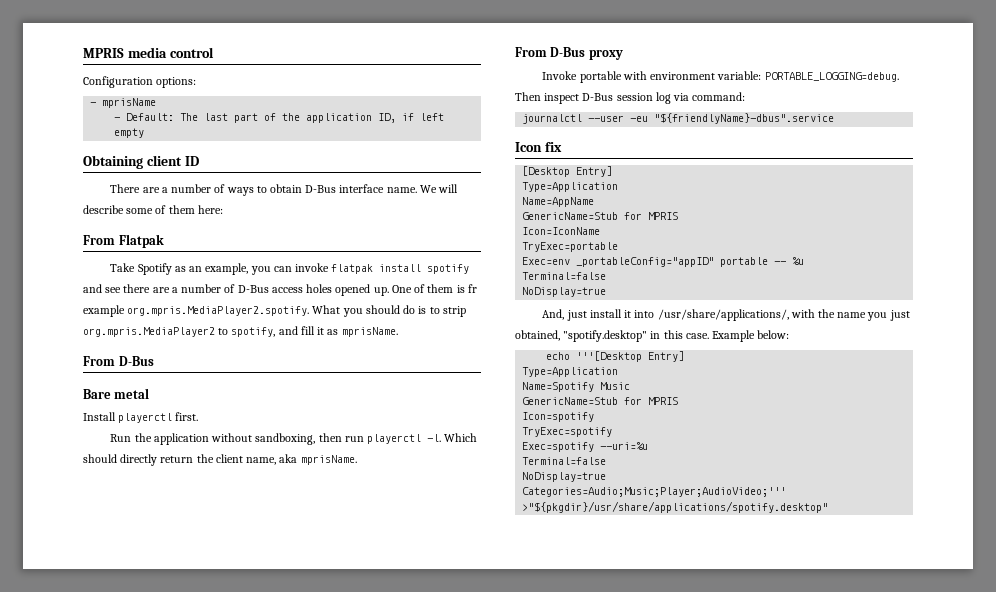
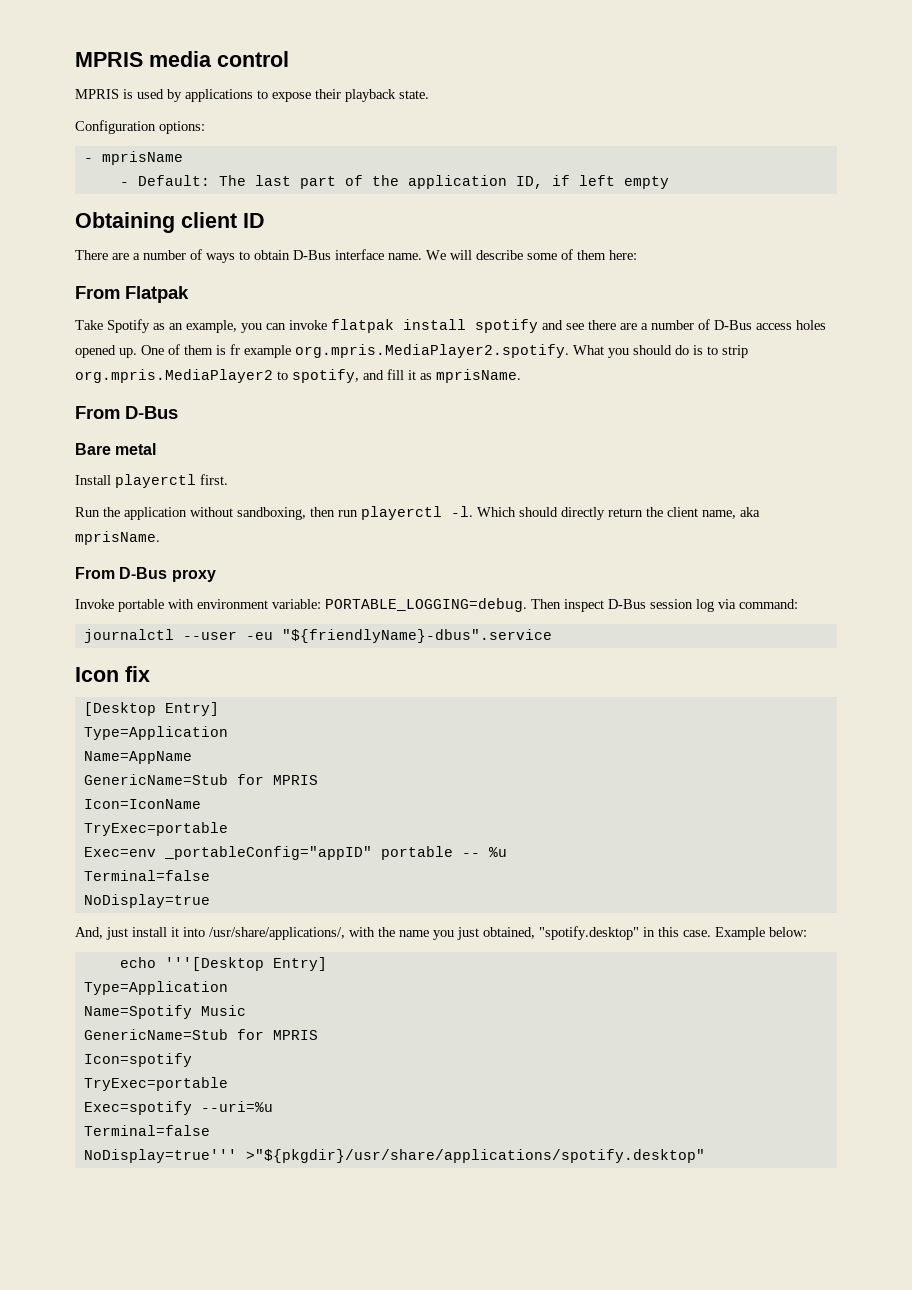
+ MPRIS is used by applications to expose their playback state.
  Icon=spotify
- TryExec=spotify
+ TryExec=portable
  Exec=spotify --uri=%u
  Terminal=false
- NoDisplay=true
- Categories=Audio;Music;Player;AudioVideo;''' >"${pkgdir}/usr/share/applications/spotify.desktop"
+ NoDisplay=true''' >"${pkgdir}/usr/share/applications/spotify.desktop"

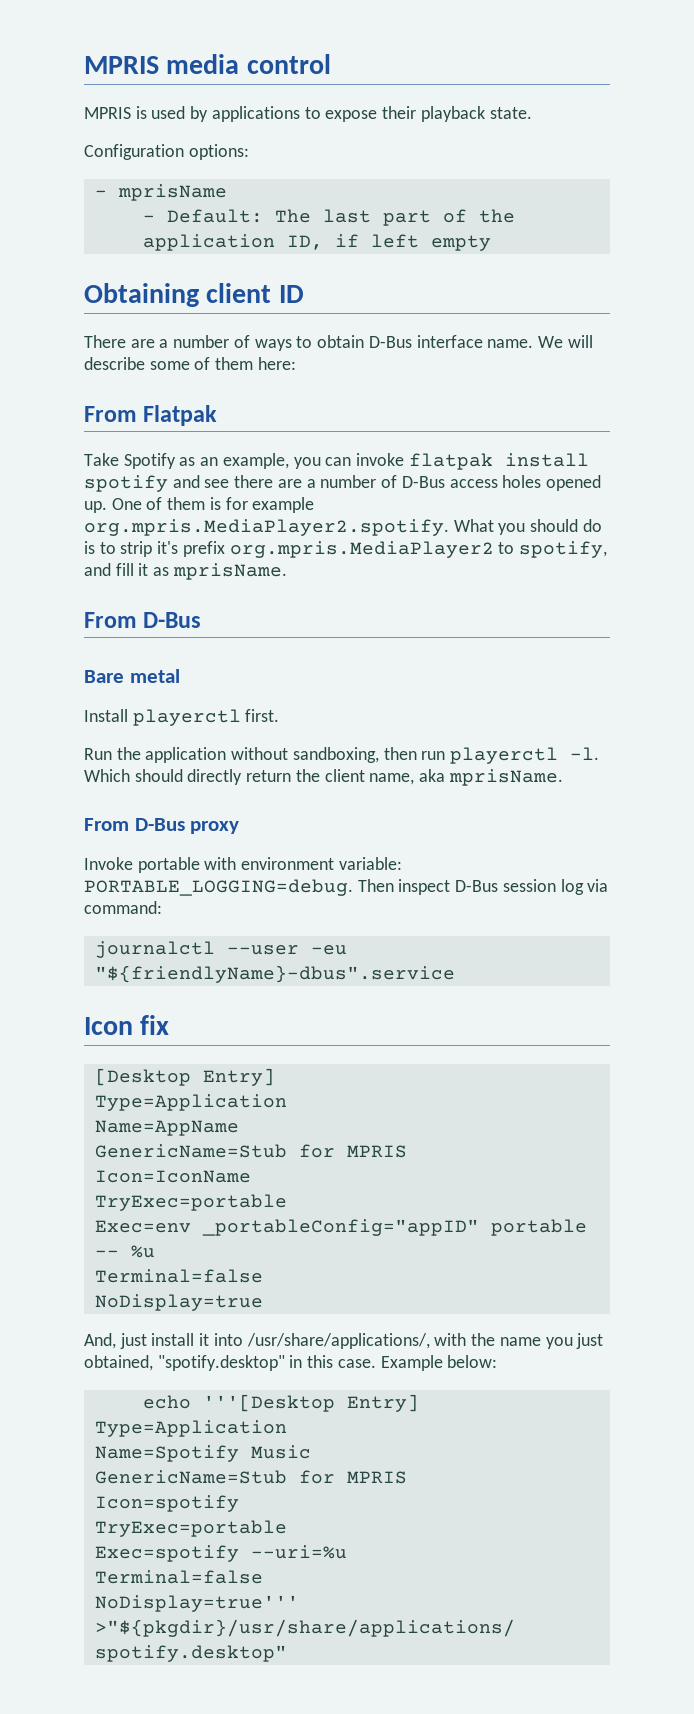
- One of them is fr example org.mpris.MediaPlayer2.spotify. What you should do is to strip org.mpris.MediaPlayer2 to spotify, and fill it as mprisName.
+ One of them is for example org.mpris.MediaPlayer2.spotify. What you should do is to strip it's prefix org.mpris.MediaPlayer2 to spotify, and fill it as mprisName.

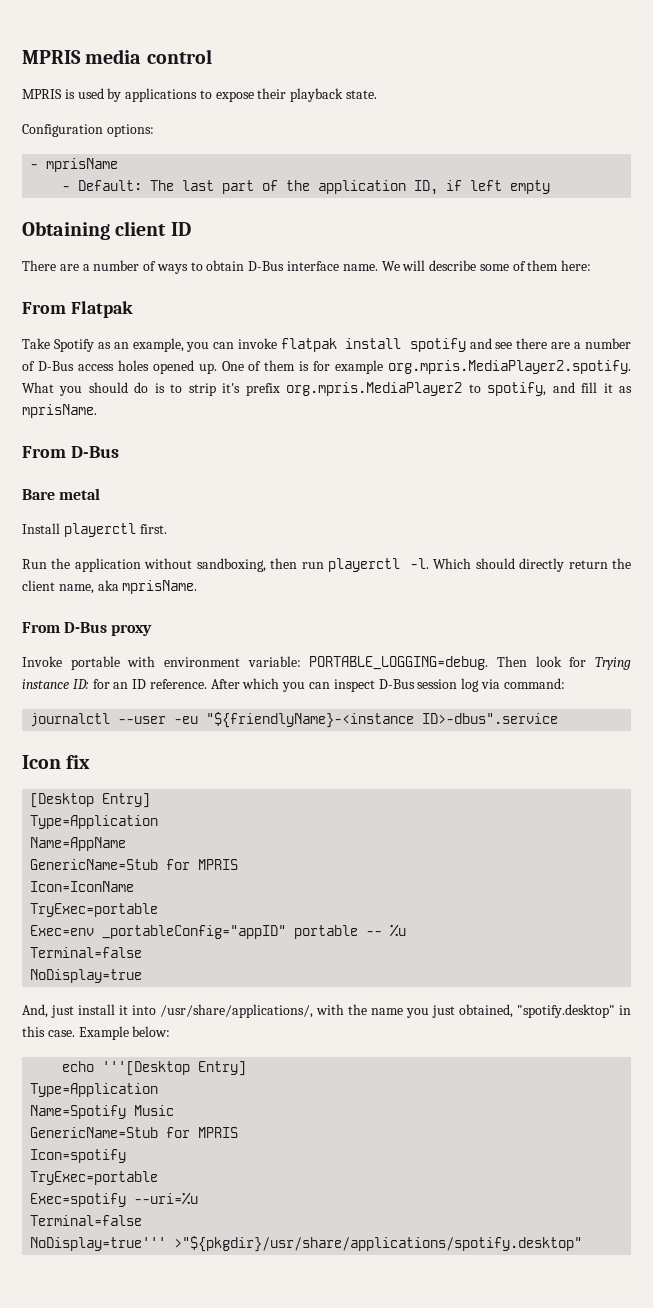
- Then inspect D-Bus session log via command:
+ Then look for Trying instance ID: for an ID reference. After which you can inspect D-Bus session log via command:
- journalctl --user -eu "${friendlyName}-dbus".service
+ journalctl --user -eu "${friendlyName}-<instance ID>-dbus".service

